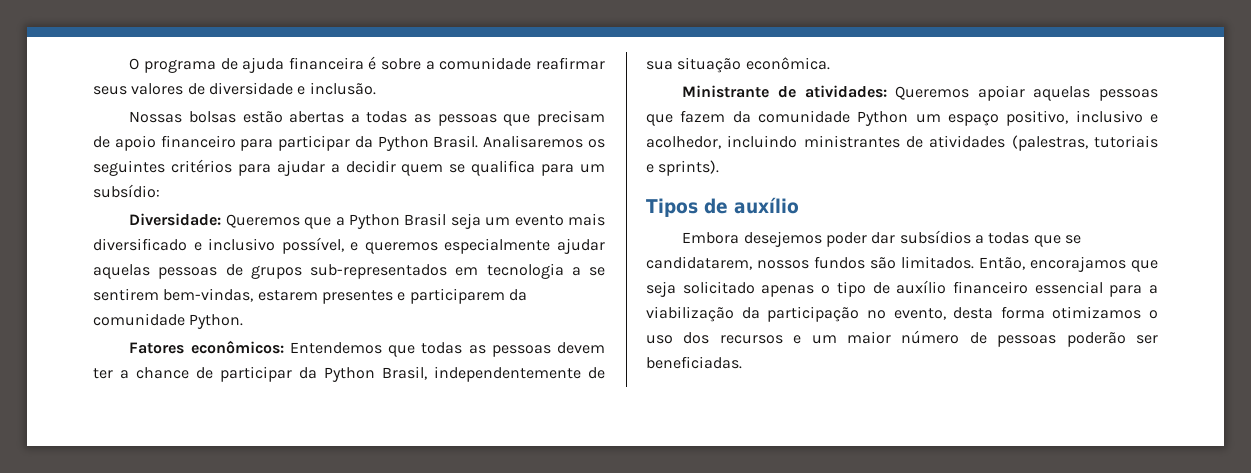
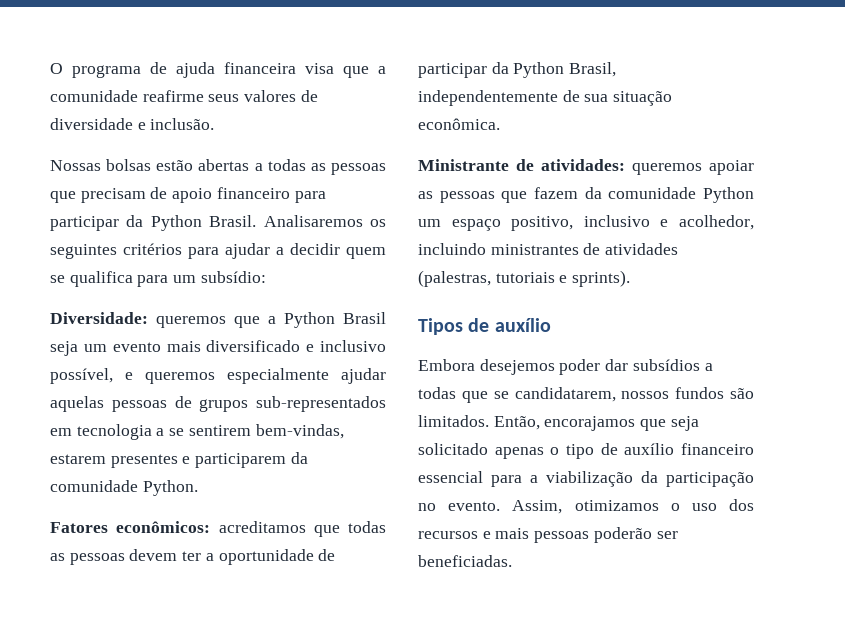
- O programa de ajuda financeira é sobre a comunidade reafirmar seus valores de diversidade e inclusão.
+ O programa de ajuda financeira visa que a comunidade reafirme seus valores de diversidade e inclusão.
- Diversidade: Queremos que a Python Brasil seja um evento mais diversificado e inclusivo possível, e queremos especialmente ajudar aquelas pessoas de grupos sub-representados em tecnologia a se sentirem bem-vindas, estarem presentes e participarem da comunidade Python.
+ Diversidade: queremos que a Python Brasil seja um evento mais diversificado e inclusivo possível, e queremos especialmente ajudar aquelas pessoas de grupos sub-representados em tecnologia a se sentirem bem-vindas, estarem presentes e participarem da comunidade Python.
- Fatores econômicos: Entendemos que todas as pessoas devem ter a chance de participar da Python Brasil, independentemente de sua situação econômica.
+ Fatores econômicos: acreditamos que todas as pessoas devem ter a oportunidade de participar da Python Brasil, independentemente de sua situação econômica.
- Ministrante de atividades: Queremos apoiar aquelas pessoas que fazem da comunidade Python um espaço positivo, inclusivo e acolhedor, incluindo ministrantes de atividades (palestras, tutoriais e sprints).
+ Ministrante de atividades: queremos apoiar as pessoas que fazem da comunidade Python um espaço positivo, inclusivo e acolhedor, incluindo ministrantes de atividades (palestras, tutoriais e sprints).
- Então, encorajamos que seja solicitado apenas o tipo de auxílio financeiro essencial para a viabilização da participação no evento, desta forma otimizamos o uso dos recursos e um maior número de pessoas poderão ser beneficiadas.
+ Então, encorajamos que seja solicitado apenas o tipo de auxílio financeiro essencial para a viabilização da participação no evento. Assim, otimizamos o uso dos recursos e mais pessoas poderão ser beneficiadas.

